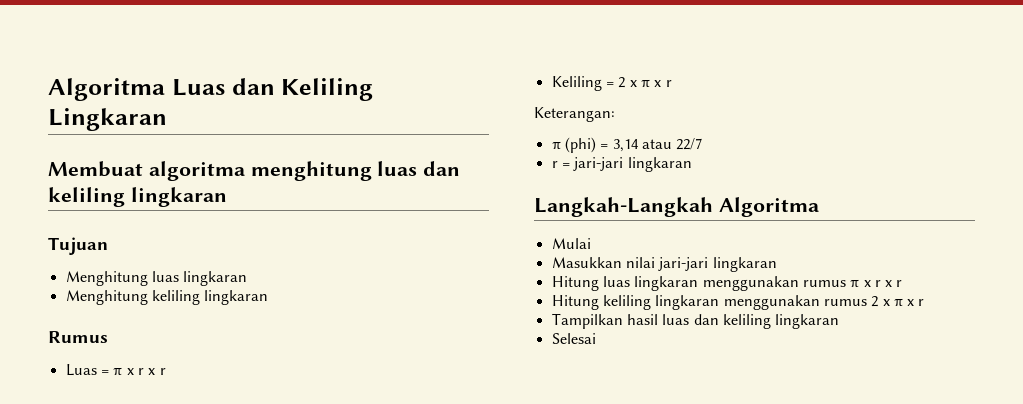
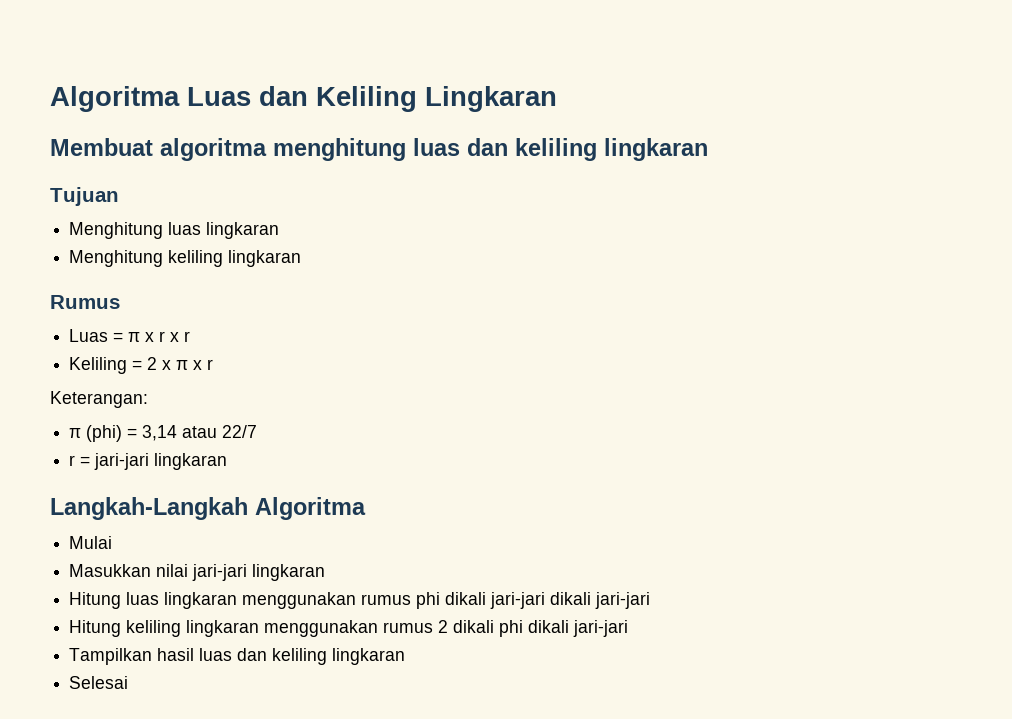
- Hitung luas lingkaran menggunakan rumus π x r x r
+ Hitung luas lingkaran menggunakan rumus phi dikali jari-jari dikali jari-jari
- Hitung keliling lingkaran menggunakan rumus 2 x π x r
+ Hitung keliling lingkaran menggunakan rumus 2 dikali phi dikali jari-jari

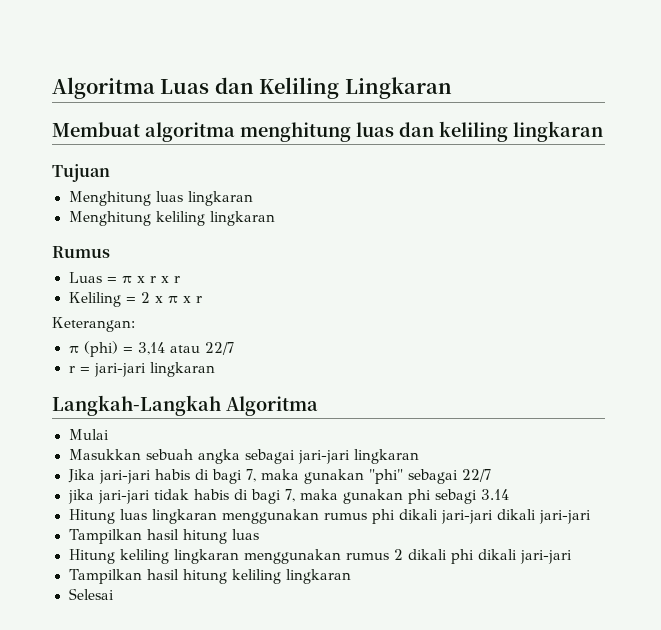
- Masukkan nilai jari-jari lingkaran
+ Masukkan sebuah angka sebagai jari-jari lingkaran
+ Jika jari-jari habis di bagi 7, maka gunakan "phi" sebagai 22/7
+ jika jari-jari tidak habis di bagi 7, maka gunakan phi sebagi 3.14
+ Tampilkan hasil hitung luas
- Tampilkan hasil luas dan keliling lingkaran
+ Tampilkan hasil hitung keliling lingkaran

